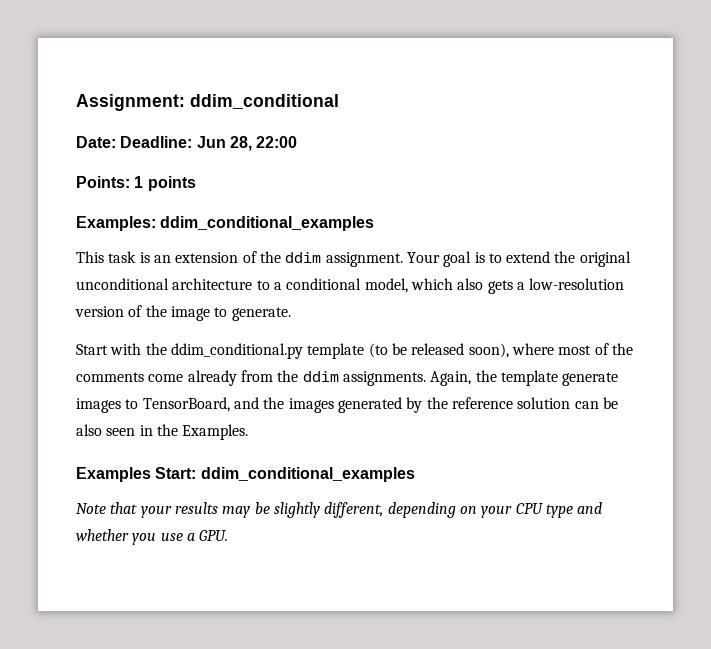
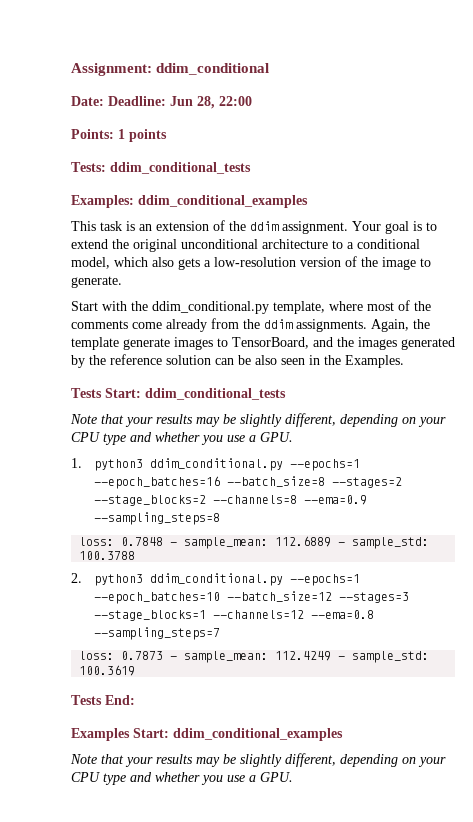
+ Tests: ddim_conditional_tests
- Start with the ddim_conditional.py template (to be released soon), where most of the comments come already from the ddim assignments.
+ Start with the ddim_conditional.py template, where most of the comments come already from the ddim assignments.
+ Tests Start: ddim_conditional_tests
+ Note that your results may be slightly different, depending on your CPU type and whether you use a GPU.
+ 1. python3 ddim_conditional.py --epochs=1 --epoch_batches=16 --batch_size=8 --stages=2 --stage_blocks=2 --channels=8 --ema=0.9 --sampling_steps=8
+ loss: 0.7848 - sample_mean: 112.6889 - sample_std: 100.3788
+ 2. python3 ddim_conditional.py --epochs=1 --epoch_batches=10 --batch_size=12 --stages=3 --stage_blocks=1 --channels=12 --ema=0.8 --sampling_steps=7
+ loss: 0.7873 - sample_mean: 112.4249 - sample_std: 100.3619
+ Tests End:

